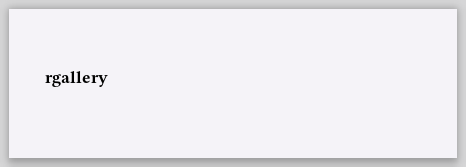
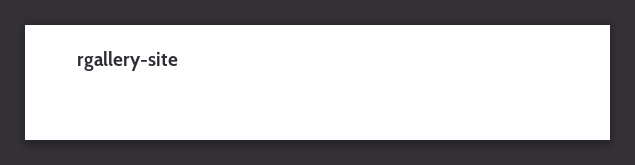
- rgallery
+ rgallery-site

